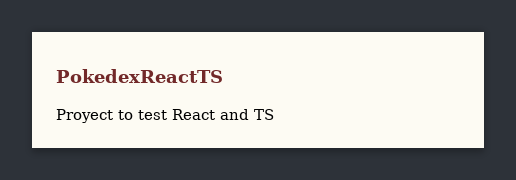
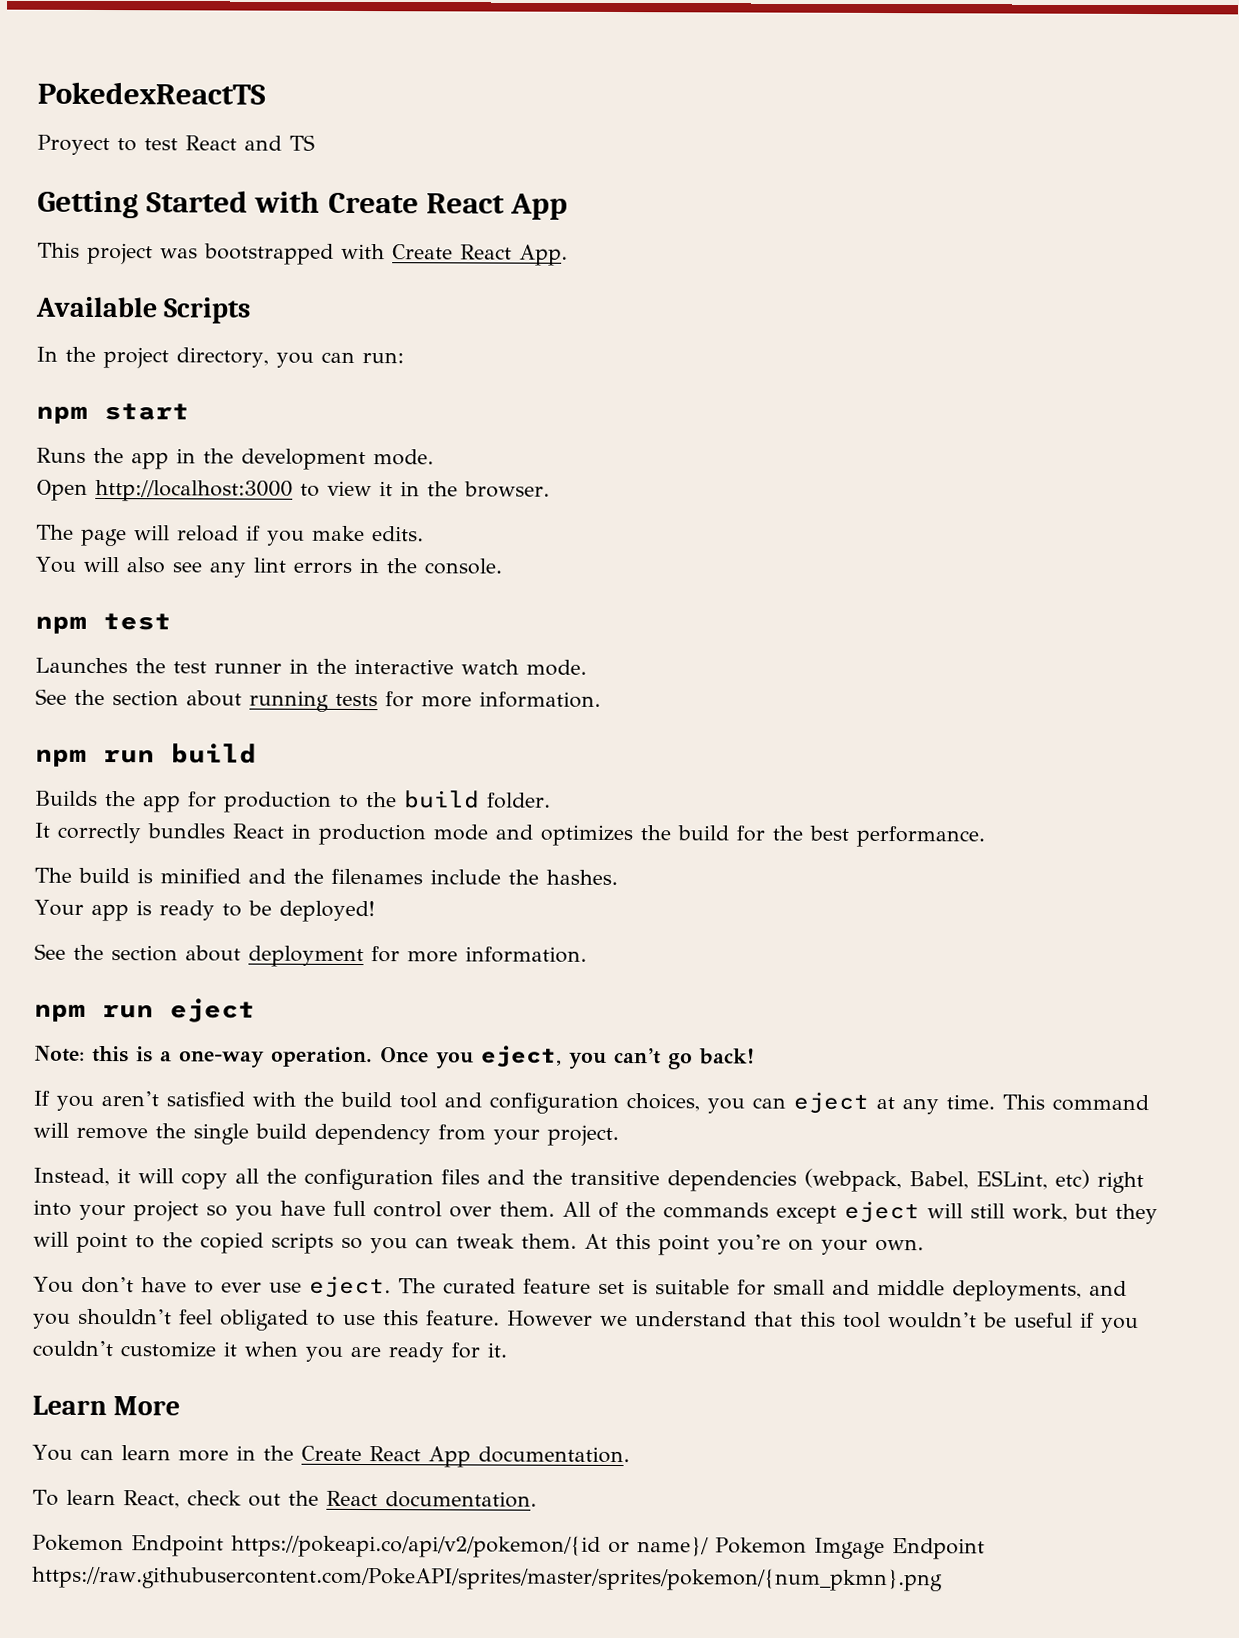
+ Getting Started with Create React App
+ This project was bootstrapped with Create React App.
+ Available Scripts
+ In the project directory, you can run:
+ npm start
+ Runs the app in the development mode.
+ Open http://localhost:3000 to view it in the browser.
+ The page will reload if you make edits.
+ You will also see any lint errors in the console.
+ npm test
+ Launches the test runner in the interactive watch mode.
+ See the section about running tests for more information.
+ npm run build
+ Builds the app for production to the build folder.
+ It correctly bundles React in production mode and optimizes the build for the best performance.
+ The build is minified and the filenames include the hashes.
+ Your app is ready to be deployed!
+ See the section about deployment for more information.
+ npm run eject
+ Note: this is a one-way operation. Once you eject, you can’t go back!
+ If you aren’t satisfied with the build tool and configuration choices, you can eject at any time. This command will remove the single build dependency from your project.
+ Instead, it will copy all the configuration files and the transitive dependencies (webpack, Babel, ESLint, etc) right into your project so you have full control over them. All of the commands except eject will still work, but they will point to the copied scripts so you can tweak them. At this point you’re on your own.
+ You don’t have to ever use eject. The curated feature set is suitable for small and middle deployments, and you shouldn’t feel obligated to use this feature. However we understand that this tool wouldn’t be useful if you couldn’t customize it when you are ready for it.
+ Learn More
+ You can learn more in the Create React App documentation.
+ To learn React, check out the React documentation.
+ Pokemon Endpoint https://pokeapi.co/api/v2/pokemon/{id or name}/ Pokemon Imgage Endpoint https://raw.githubusercontent.com/PokeAPI/sprites/master/sprites/pokemon/{num_pkmn}.png

